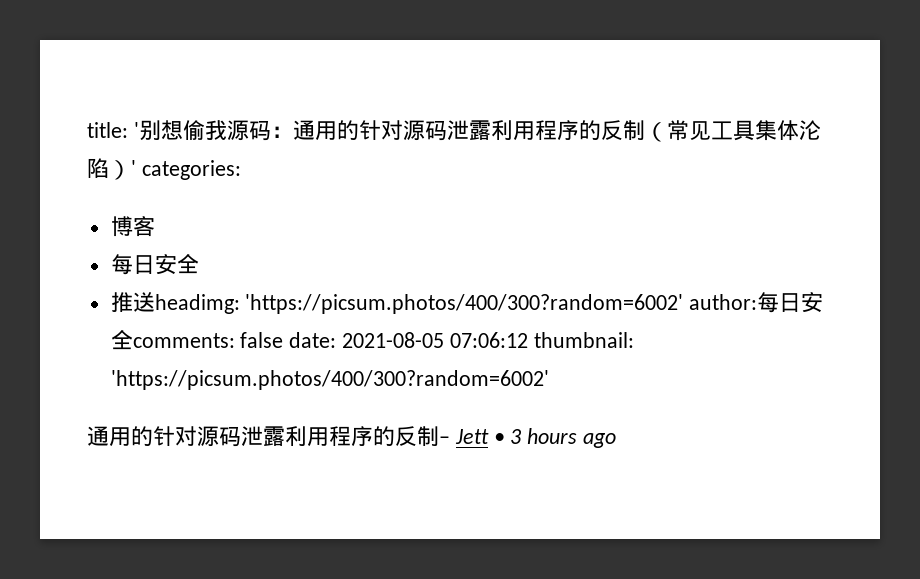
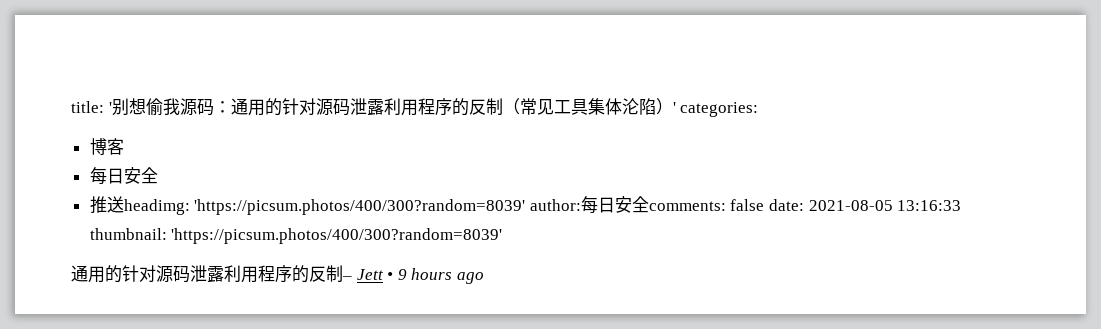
- 推送headimg: 'https://picsum.photos/400/300?random=6002' author:每日安全comments: false date: 2021-08-05 07:06:12 thumbnail: 'https://picsum.photos/400/300?random=6002'
+ 推送headimg: 'https://picsum.photos/400/300?random=8039' author:每日安全comments: false date: 2021-08-05 13:16:33 thumbnail: 'https://picsum.photos/400/300?random=8039'
- 通用的针对源码泄露利用程序的反制– Jett • 3 hours ago
+ 通用的针对源码泄露利用程序的反制– Jett • 9 hours ago

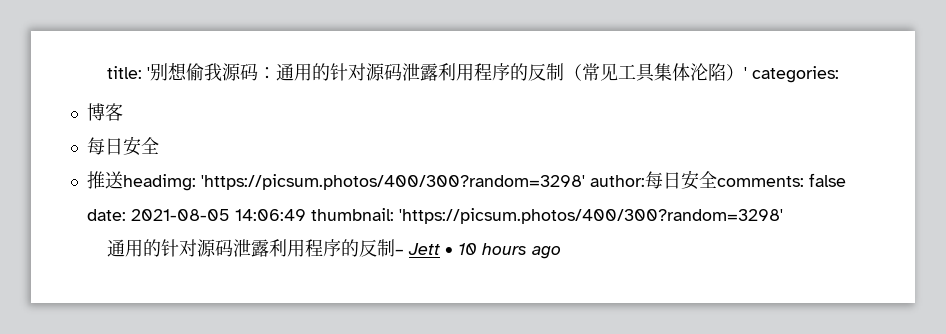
- 推送headimg: 'https://picsum.photos/400/300?random=8039' author:每日安全comments: false date: 2021-08-05 13:16:33 thumbnail: 'https://picsum.photos/400/300?random=8039'
+ 推送headimg: 'https://picsum.photos/400/300?random=3298' author:每日安全comments: false date: 2021-08-05 14:06:49 thumbnail: 'https://picsum.photos/400/300?random=3298'
- 通用的针对源码泄露利用程序的反制– Jett • 9 hours ago
+ 通用的针对源码泄露利用程序的反制– Jett • 10 hours ago

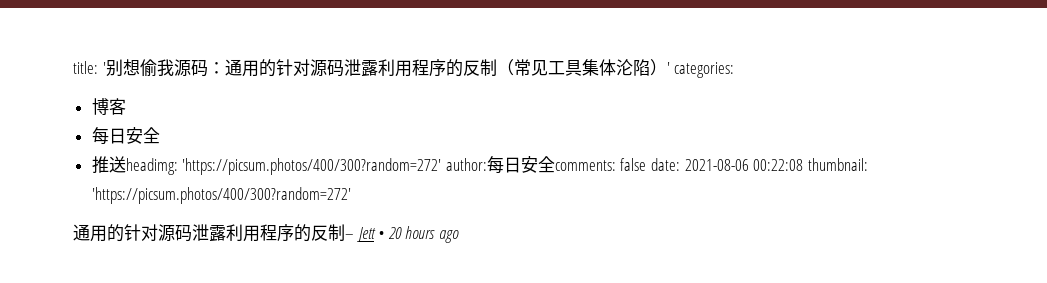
- 推送headimg: 'https://picsum.photos/400/300?random=3298' author:每日安全comments: false date: 2021-08-05 14:06:49 thumbnail: 'https://picsum.photos/400/300?random=3298'
+ 推送headimg: 'https://picsum.photos/400/300?random=272' author:每日安全comments: false date: 2021-08-06 00:22:08 thumbnail: 'https://picsum.photos/400/300?random=272'
- 通用的针对源码泄露利用程序的反制– Jett • 10 hours ago
+ 通用的针对源码泄露利用程序的反制– Jett • 20 hours ago

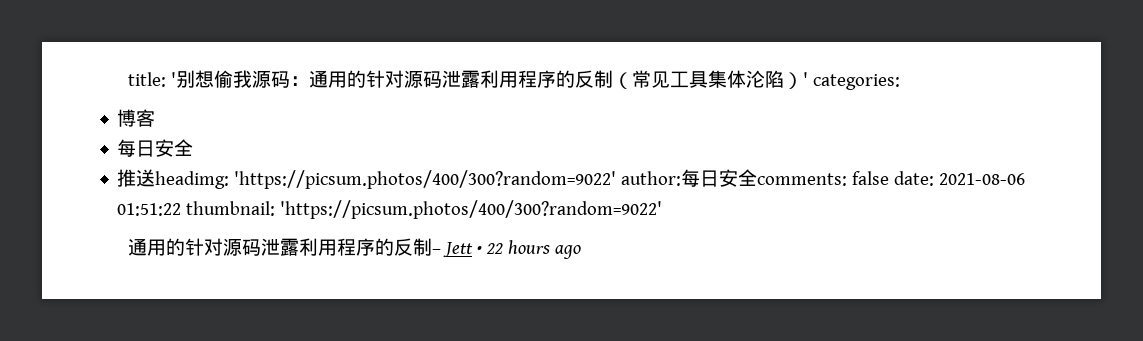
- 推送headimg: 'https://picsum.photos/400/300?random=272' author:每日安全comments: false date: 2021-08-06 00:22:08 thumbnail: 'https://picsum.photos/400/300?random=272'
+ 推送headimg: 'https://picsum.photos/400/300?random=9022' author:每日安全comments: false date: 2021-08-06 01:51:22 thumbnail: 'https://picsum.photos/400/300?random=9022'
- 通用的针对源码泄露利用程序的反制– Jett • 20 hours ago
+ 通用的针对源码泄露利用程序的反制– Jett • 22 hours ago

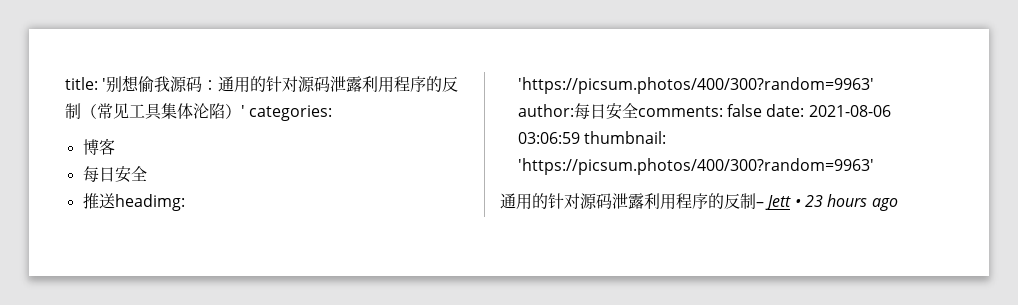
- 推送headimg: 'https://picsum.photos/400/300?random=9022' author:每日安全comments: false date: 2021-08-06 01:51:22 thumbnail: 'https://picsum.photos/400/300?random=9022'
+ 推送headimg: 'https://picsum.photos/400/300?random=9963' author:每日安全comments: false date: 2021-08-06 03:06:59 thumbnail: 'https://picsum.photos/400/300?random=9963'
- 通用的针对源码泄露利用程序的反制– Jett • 22 hours ago
+ 通用的针对源码泄露利用程序的反制– Jett • 23 hours ago

